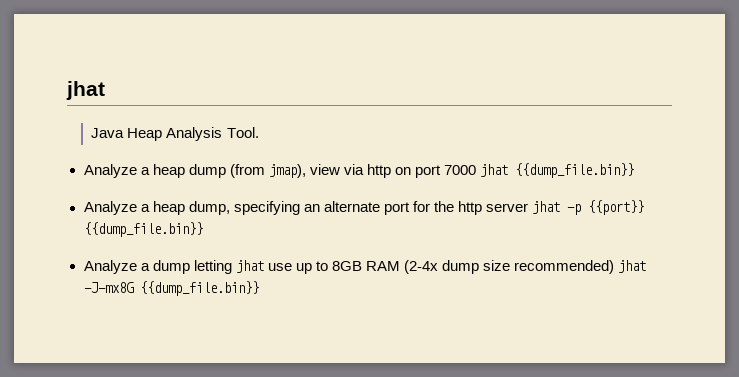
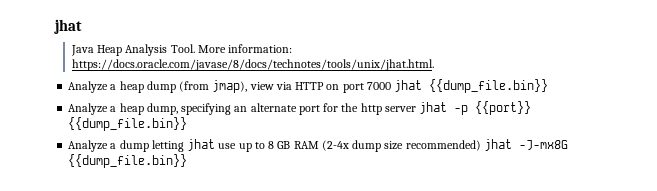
+ More information: https://docs.oracle.com/javase/8/docs/technotes/tools/unix/jhat.html.
- Analyze a heap dump (from jmap), view via http on port 7000 jhat {{dump_file.bin}}
+ Analyze a heap dump (from jmap), view via HTTP on port 7000 jhat {{dump_file.bin}}
- Analyze a dump letting jhat use up to 8GB RAM (2-4x dump size recommended) jhat -J-mx8G {{dump_file.bin}}
+ Analyze a dump letting jhat use up to 8 GB RAM (2-4x dump size recommended) jhat -J-mx8G {{dump_file.bin}}

